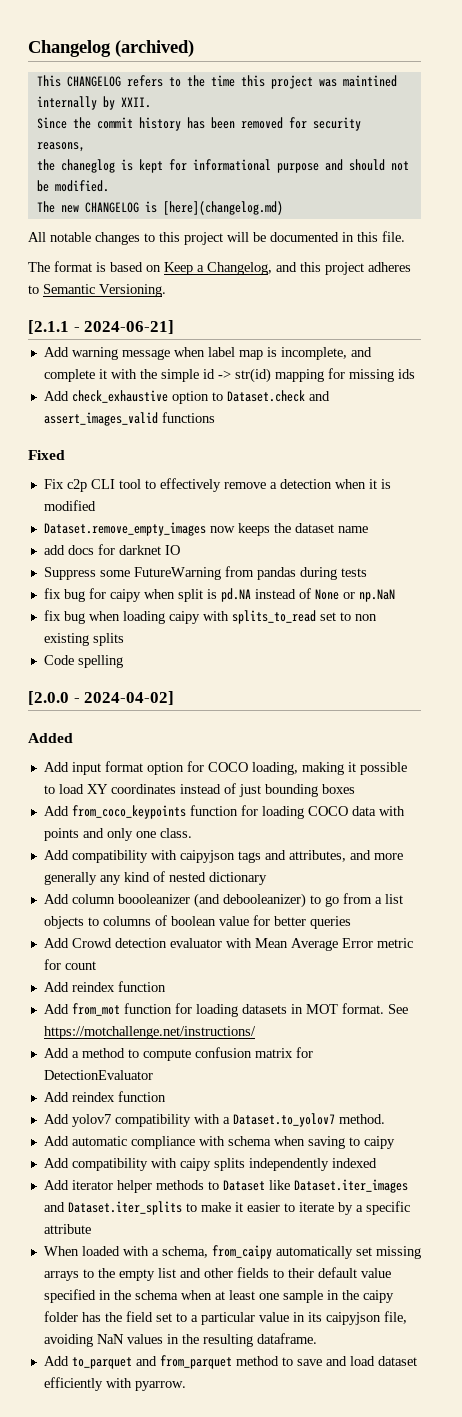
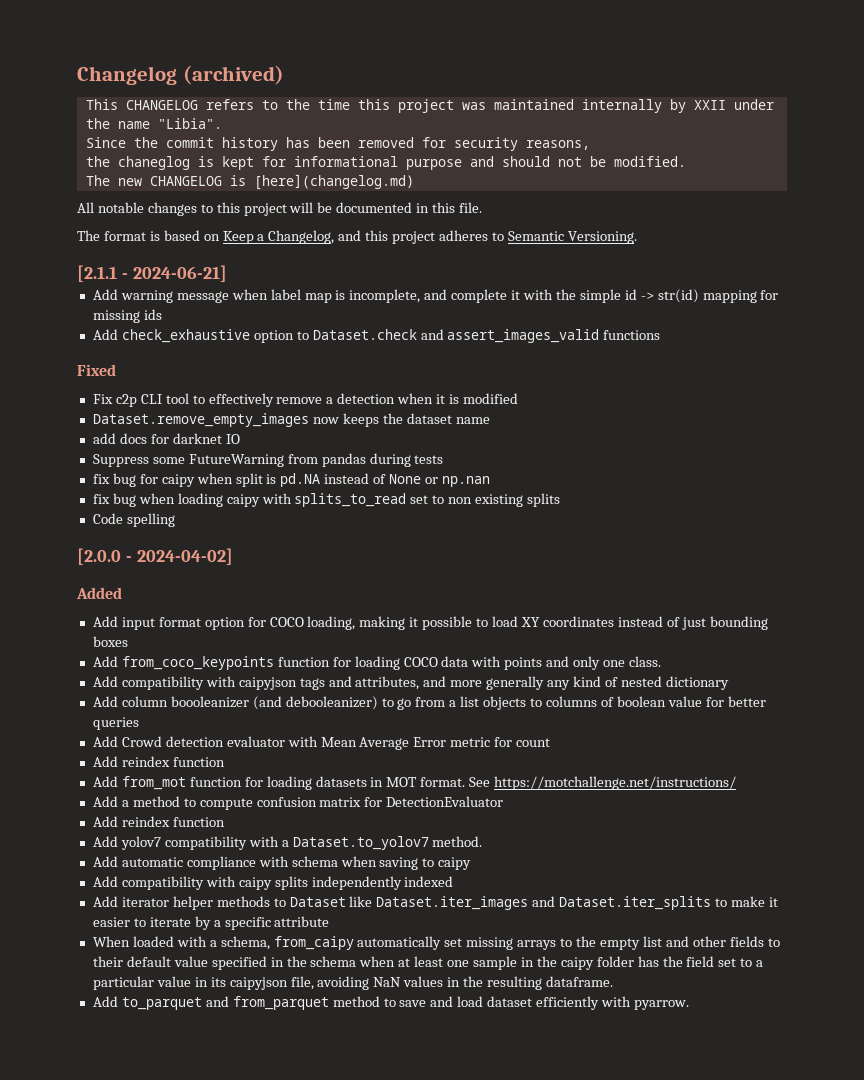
- This CHANGELOG refers to the time this project was maintined internally by XXII.
+ This CHANGELOG refers to the time this project was maintained internally by XXII under the name "Libia".
- fix bug for caipy when split is pd.NA instead of None or np.NaN
+ fix bug for caipy when split is pd.NA instead of None or np.nan

